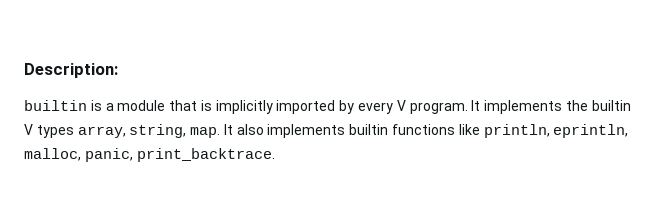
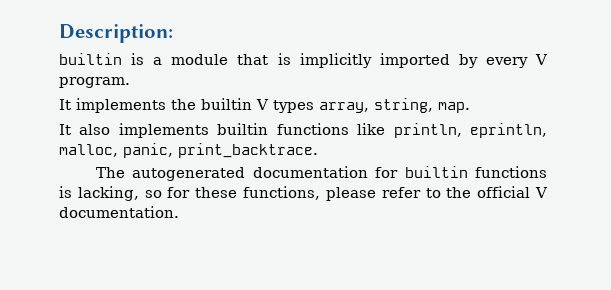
- builtin is a module that is implicitly imported by every V program. It implements the builtin V types array, string, map. It also implements builtin functions like println, eprintln, malloc, panic, print_backtrace.
+ builtin is a module that is implicitly imported by every V program.
+ It implements the builtin V types array, string, map.
+ It also implements builtin functions like println, eprintln, malloc, panic, print_backtrace.
+ The autogenerated documentation for builtin functions is lacking, so for these functions, please refer to the official V documentation.

